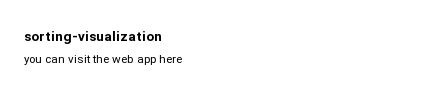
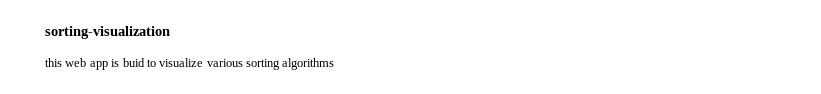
- you can visit the web app here
+ this web app is buid to visualize various sorting algorithms

